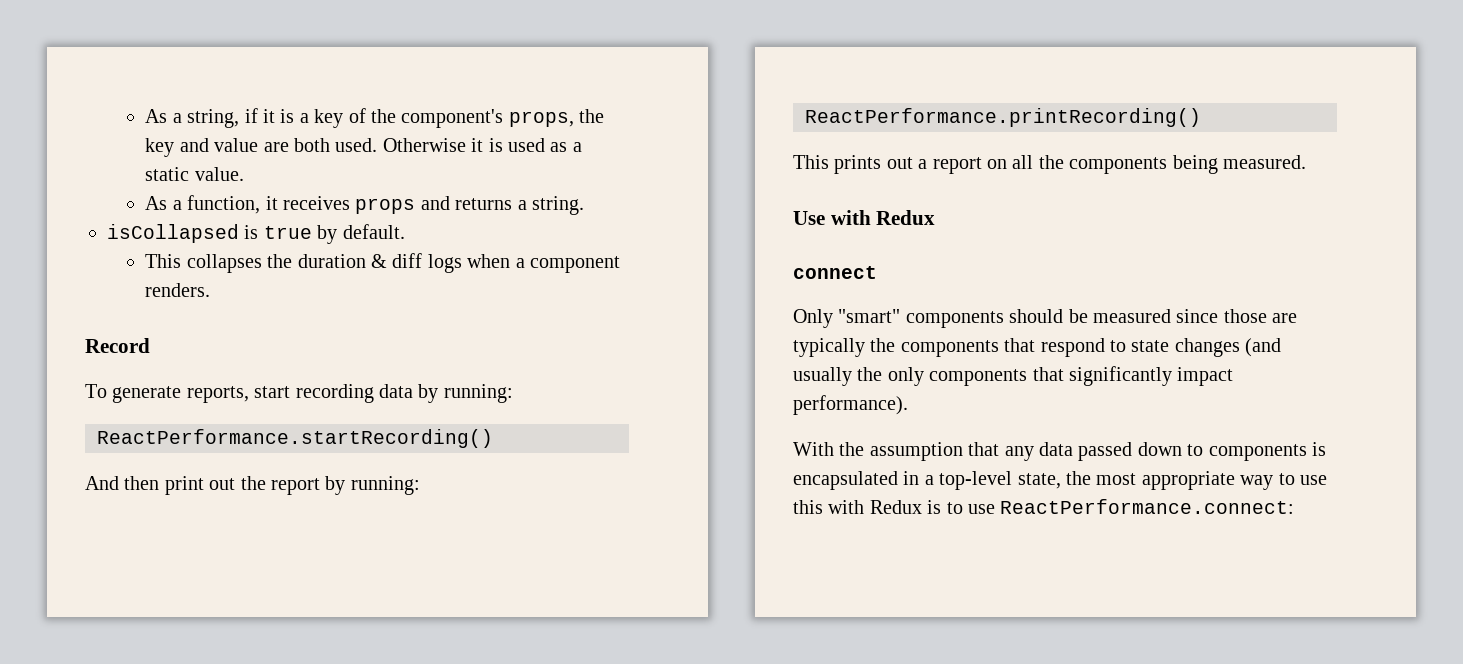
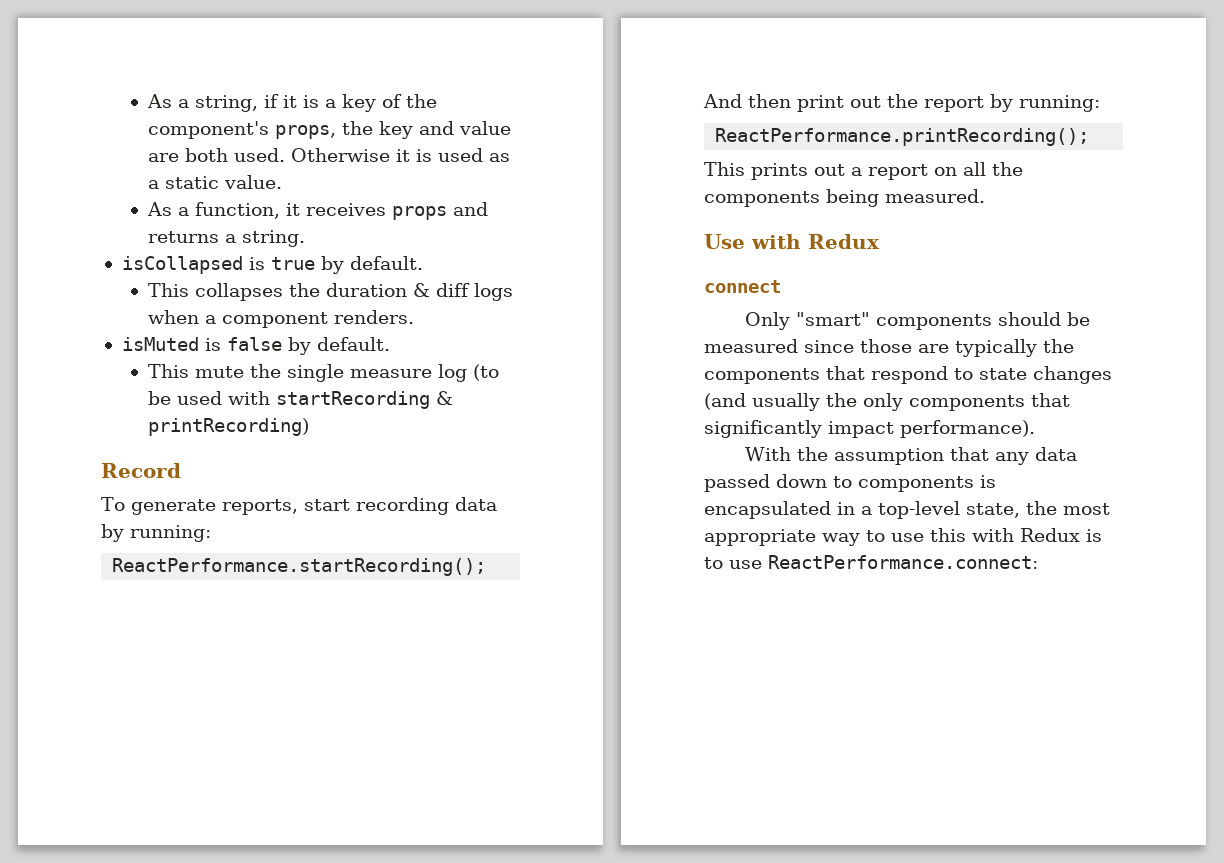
+ isMuted is false by default.
+ This mute the single measure log (to be used with startRecording & printRecording)
- ReactPerformance.startRecording()
+ ReactPerformance.startRecording();
- ReactPerformance.printRecording()
+ ReactPerformance.printRecording();

